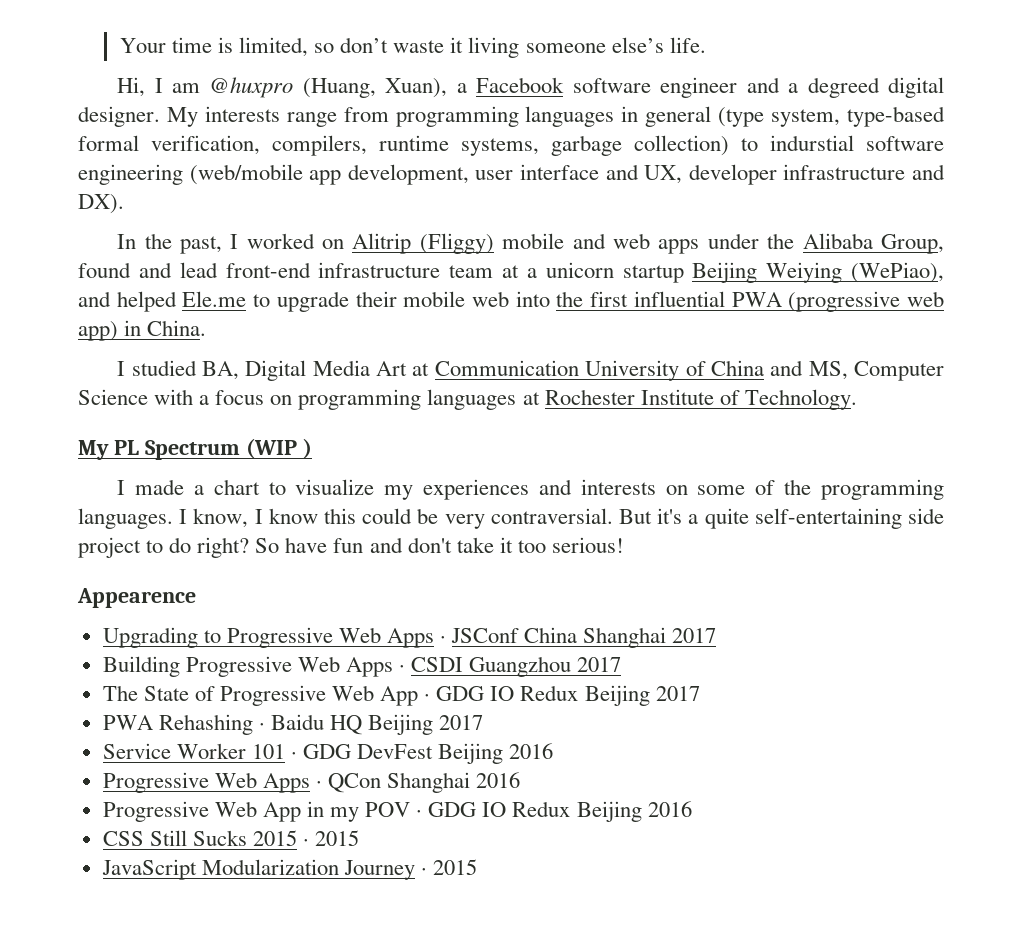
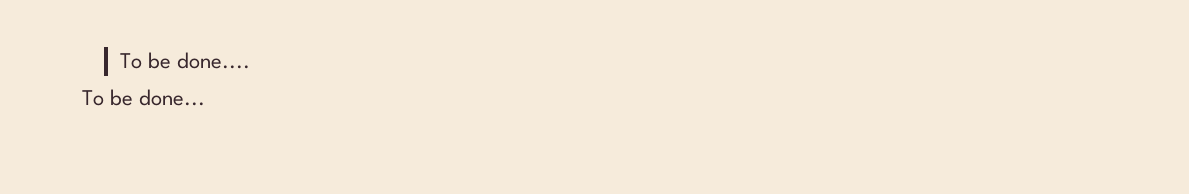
- Your time is limited, so don’t waste it living someone else’s life.
- Hi, I am @huxpro (Huang, Xuan), a Facebook software engineer and a degreed digital designer. My interests range from programming languages in general (type system, type-based formal verification, compilers, runtime systems, garbage collection) to indurstial software engineering (web/mobile app development, user interface and UX, developer infrastructure and DX).
- In the past, I worked on Alitrip (Fliggy) mobile and web apps under the Alibaba Group, found and lead front-end infrastructure team at a unicorn startup Beijing Weiying (WePiao), and helped Ele.me to upgrade their mobile web into the first influential PWA (progressive web app) in China.
- I studied BA, Digital Media Art at Communication University of China and MS, Computer Science with a focus on programming languages at Rochester Institute of Technology.
- My PL Spectrum (WIP )
- I made a chart to visualize my experiences and interests on some of the programming languages. I know, I know this could be very contraversial. But it's a quite self-entertaining side project to do right? So have fun and don't take it too serious!
- Appearence
- Upgrading to Progressive Web Apps · JSConf China Shanghai 2017
- Building Progressive Web Apps · CSDI Guangzhou 2017
- The State of Progressive Web App · GDG IO Redux Beijing 2017
- PWA Rehashing · Baidu HQ Beijing 2017
- Service Worker 101 · GDG DevFest Beijing 2016
- Progressive Web Apps · QCon Shanghai 2016
- Progressive Web App in my POV · GDG IO Redux Beijing 2016
- CSS Still Sucks 2015 · 2015
- JavaScript Modularization Journey · 2015
+ To be done....
+ To be done...

